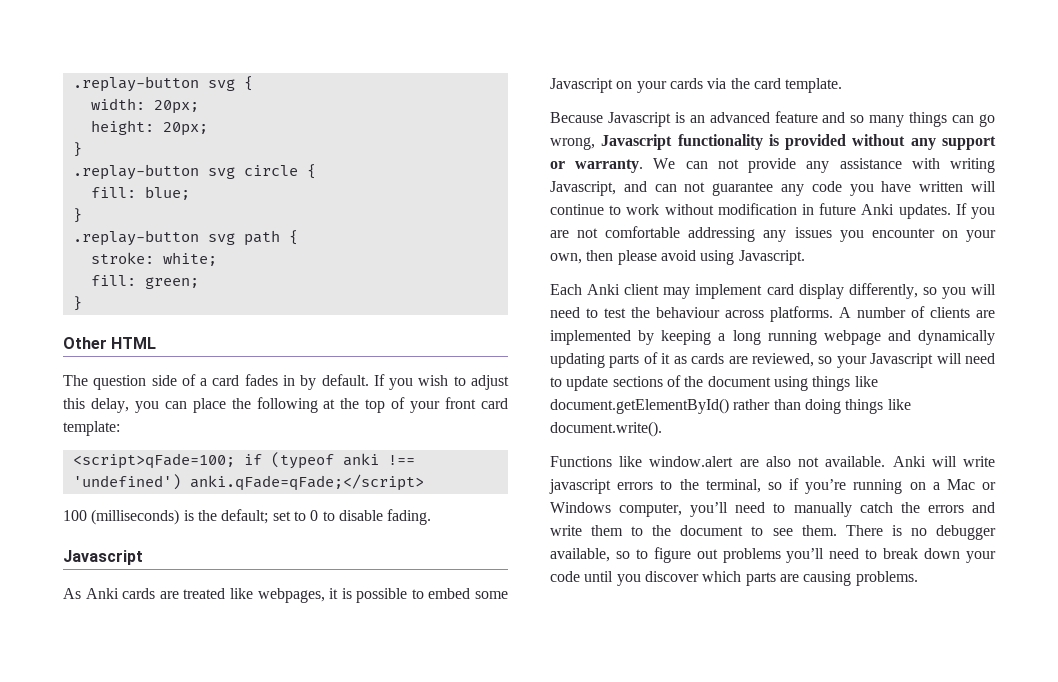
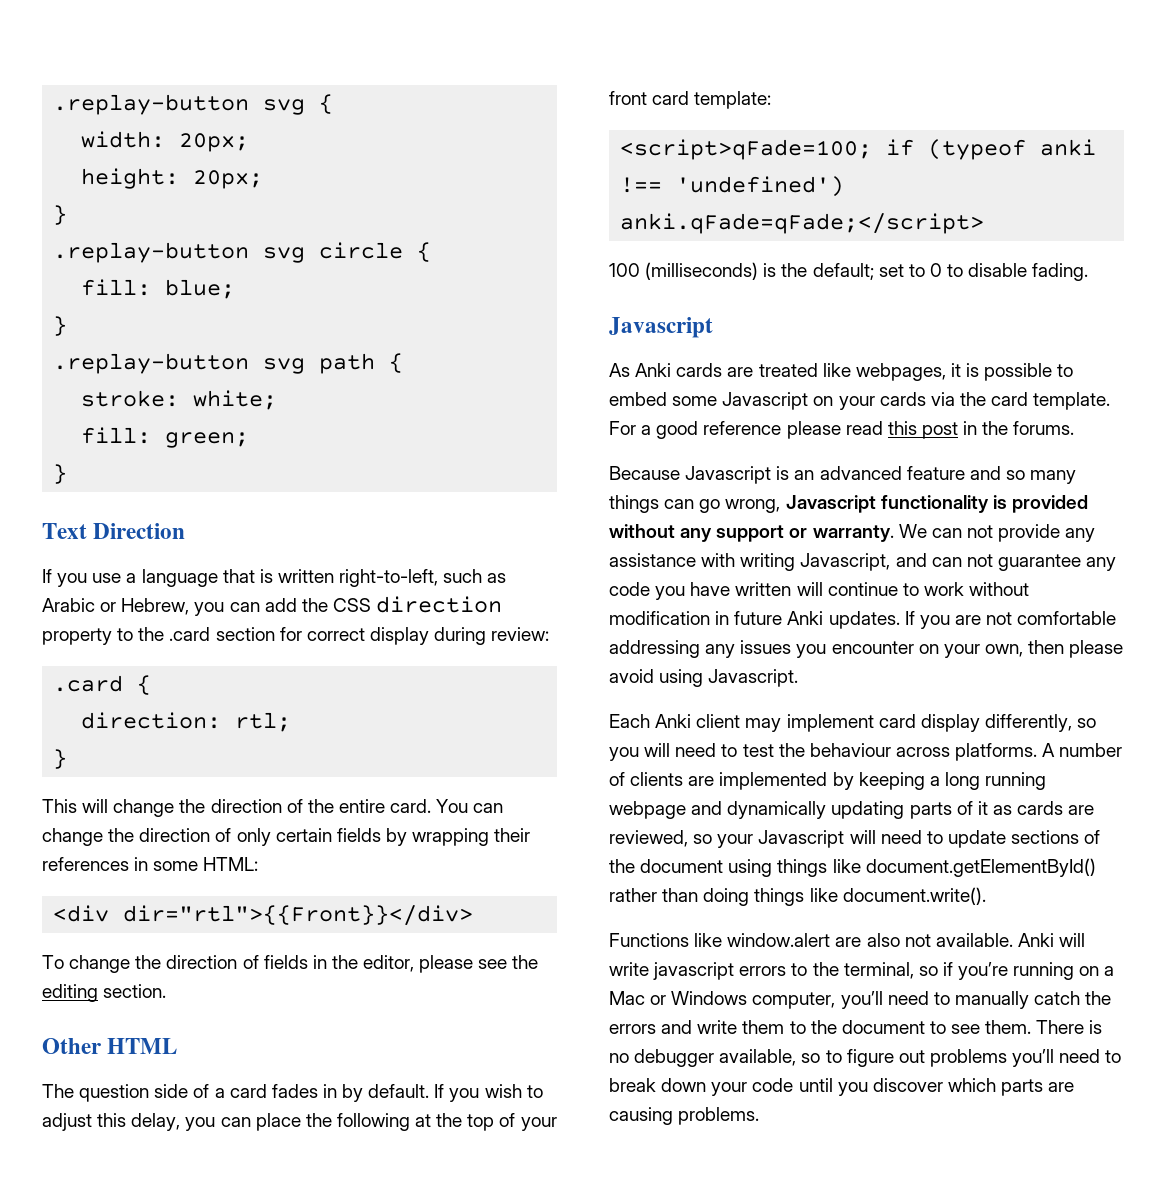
+ Text Direction
+ If you use a language that is written right-to-left, such as Arabic or Hebrew, you can add the CSS direction property to the .card section for correct display during review:
+ .card {
+ direction: rtl;
+ }
+ This will change the direction of the entire card. You can change the direction of only certain fields by wrapping their references in some HTML:
+ <div dir="rtl">{{Front}}</div>
+ To change the direction of fields in the editor, please see the editing section.
+ For a good reference please read this post in the forums.

